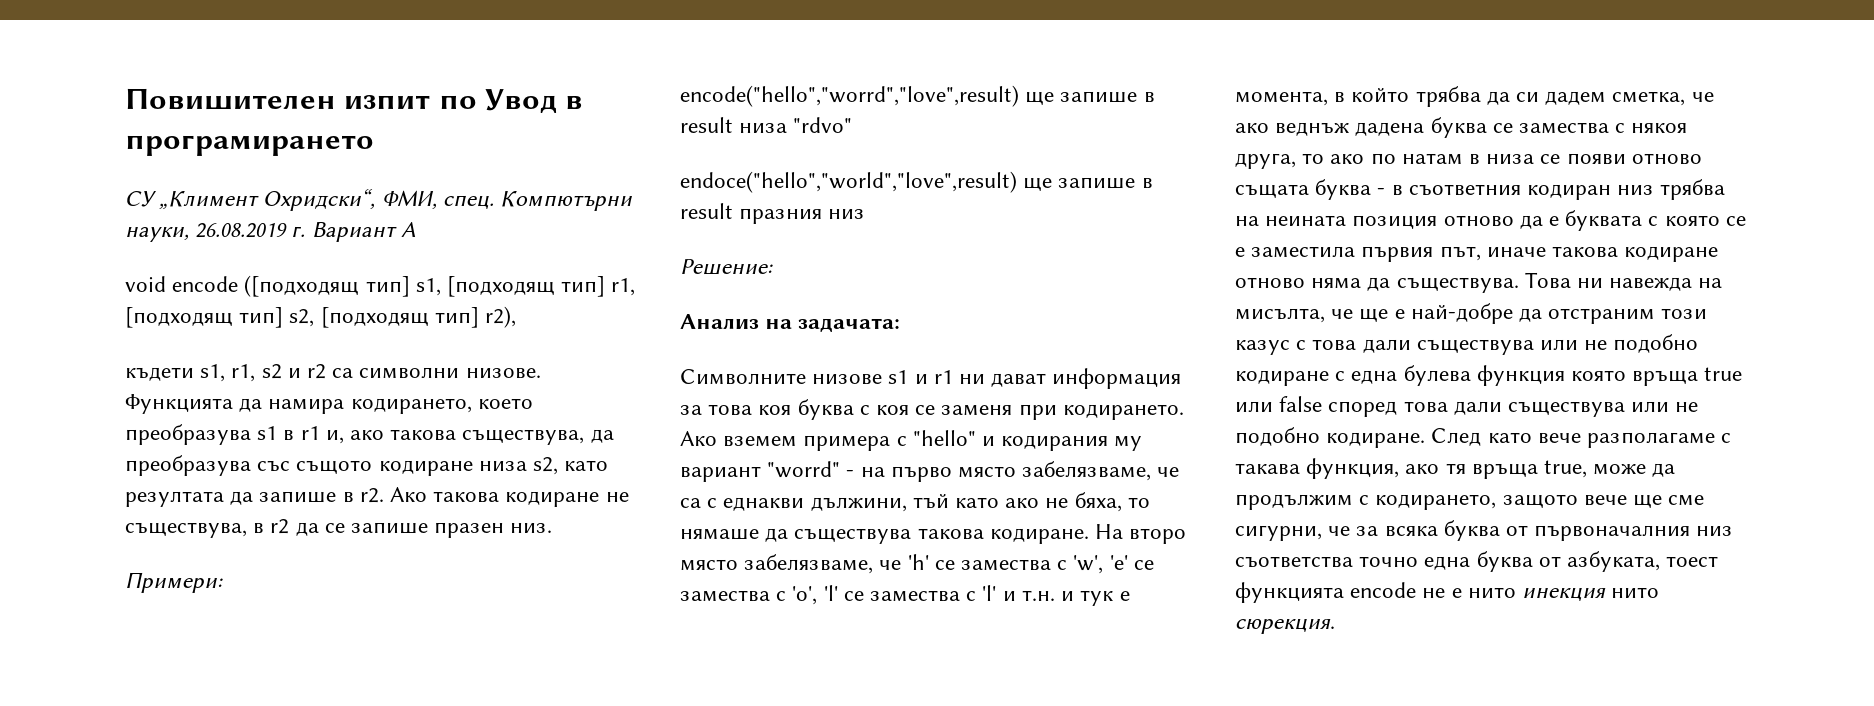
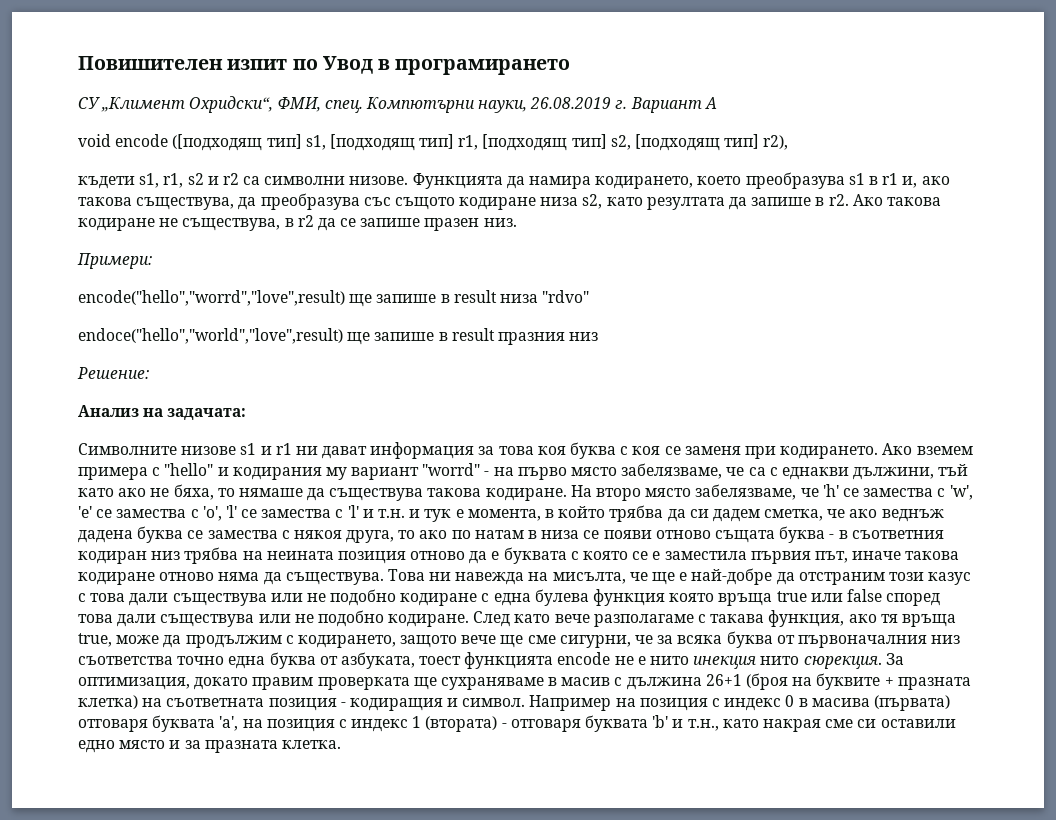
+ За оптимизация, докато правим проверката ще сухраняваме в масив с дължина 26+1 (броя на буквите + празната клетка) на съответната позиция - кодиращия и символ. Например на позиция с индекс 0 в масива (първата) отговаря буквата 'а', на позиция с индекс 1 (втората) - отговаря буквата 'b' и т.н., като накрая сме си оставили едно място и за празната клетка.

